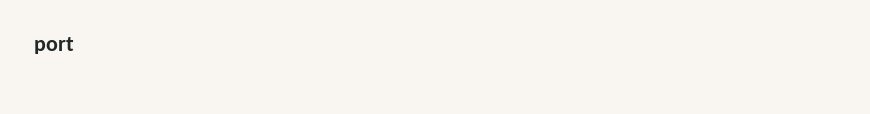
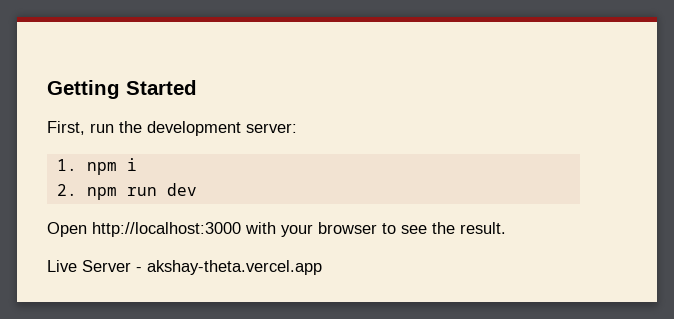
- port
+ Getting Started
+ First, run the development server:
+ 1. npm i
+ 2. npm run dev
+ Open http://localhost:3000 with your browser to see the result.
+ Live Server - akshay-theta.vercel.app

